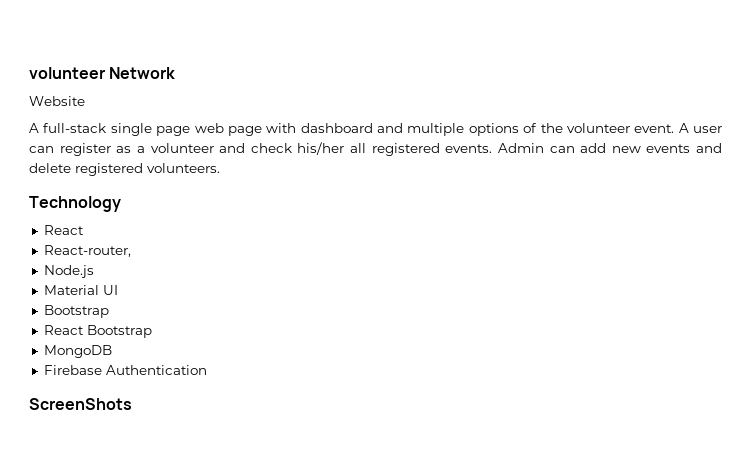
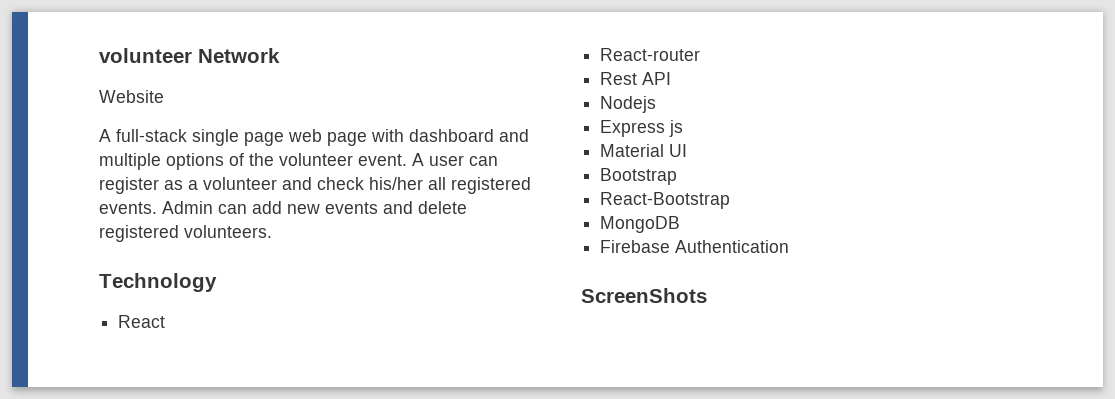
- React-router,
- Node.js
+ React-router
+ Rest API
+ Nodejs
+ Express js
- React Bootstrap
+ React-Bootstrap

